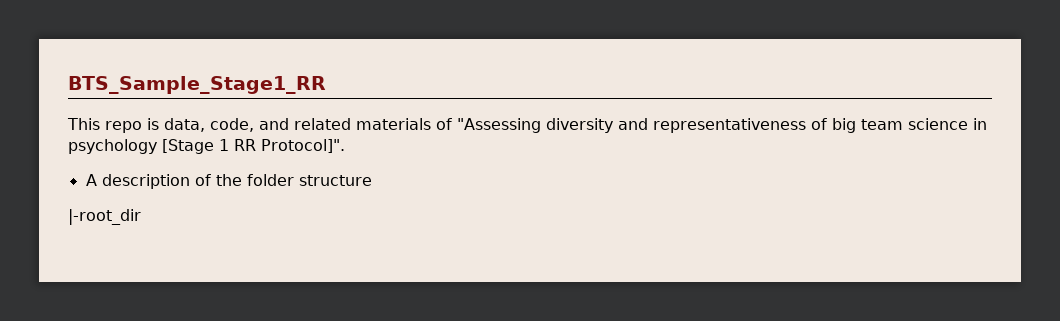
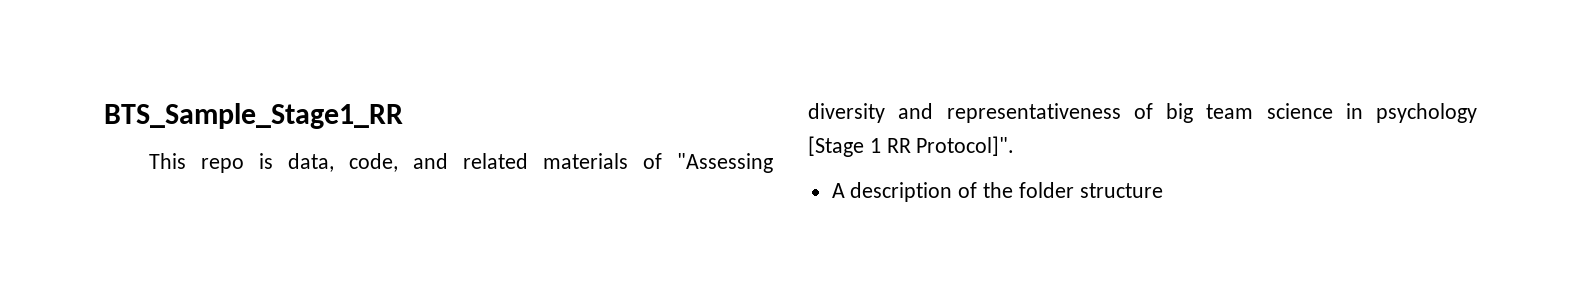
- |-root_dir

